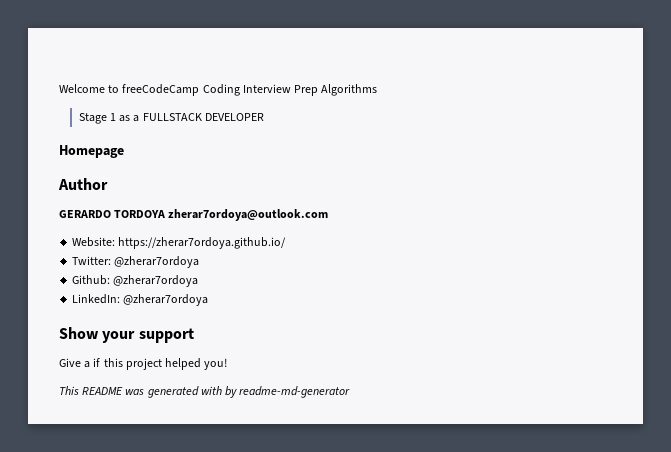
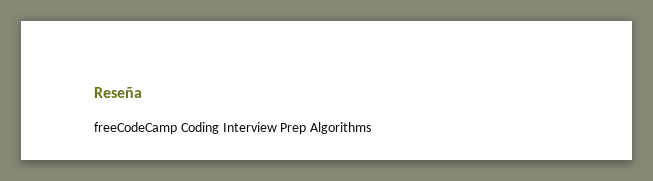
- Welcome to freeCodeCamp Coding Interview Prep Algorithms
+ Reseña
+ freeCodeCamp Coding Interview Prep Algorithms
- Stage 1 as a FULLSTACK DEVELOPER
- Homepage
- Author
- GERARDO TORDOYA zherar7ordoya@outlook.com
- Website: https://zherar7ordoya.github.io/
- Twitter: @zherar7ordoya
- Github: @zherar7ordoya
- LinkedIn: @zherar7ordoya
- Show your support
- Give a if this project helped you!
- This README was generated with by readme-md-generator

